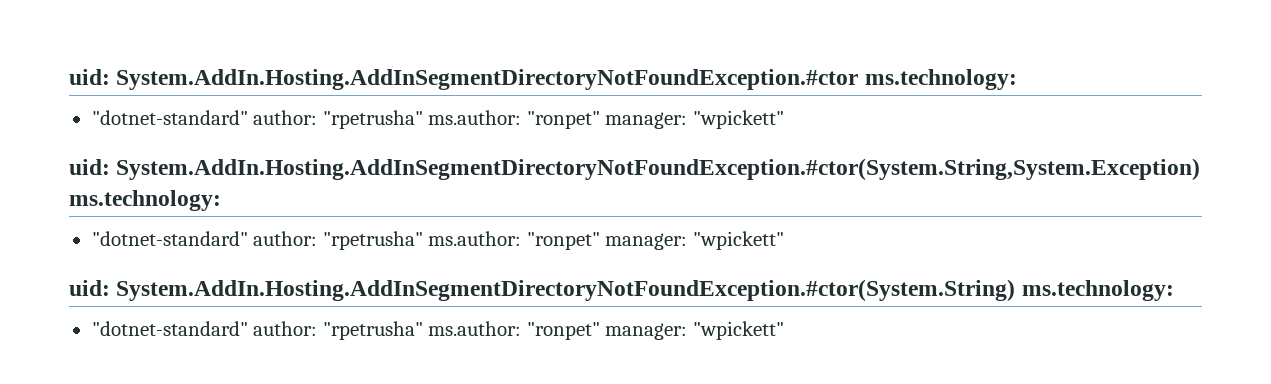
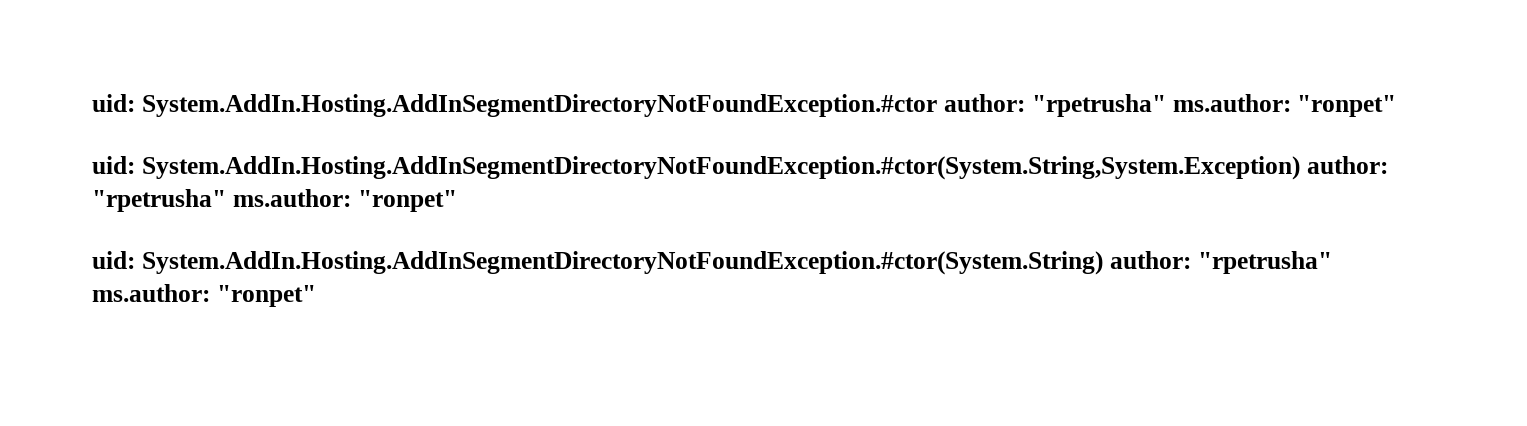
- uid: System.AddIn.Hosting.AddInSegmentDirectoryNotFoundException.#ctor ms.technology:
- "dotnet-standard" author: "rpetrusha" ms.author: "ronpet" manager: "wpickett"
+ uid: System.AddIn.Hosting.AddInSegmentDirectoryNotFoundException.#ctor author: "rpetrusha" ms.author: "ronpet"
- uid: System.AddIn.Hosting.AddInSegmentDirectoryNotFoundException.#ctor(System.String,System.Exception) ms.technology:
- "dotnet-standard" author: "rpetrusha" ms.author: "ronpet" manager: "wpickett"
+ uid: System.AddIn.Hosting.AddInSegmentDirectoryNotFoundException.#ctor(System.String,System.Exception) author: "rpetrusha" ms.author: "ronpet"
- uid: System.AddIn.Hosting.AddInSegmentDirectoryNotFoundException.#ctor(System.String) ms.technology:
- "dotnet-standard" author: "rpetrusha" ms.author: "ronpet" manager: "wpickett"
+ uid: System.AddIn.Hosting.AddInSegmentDirectoryNotFoundException.#ctor(System.String) author: "rpetrusha" ms.author: "ronpet"

